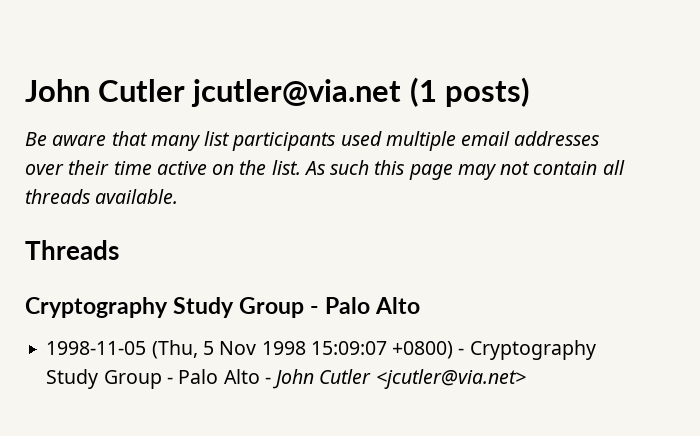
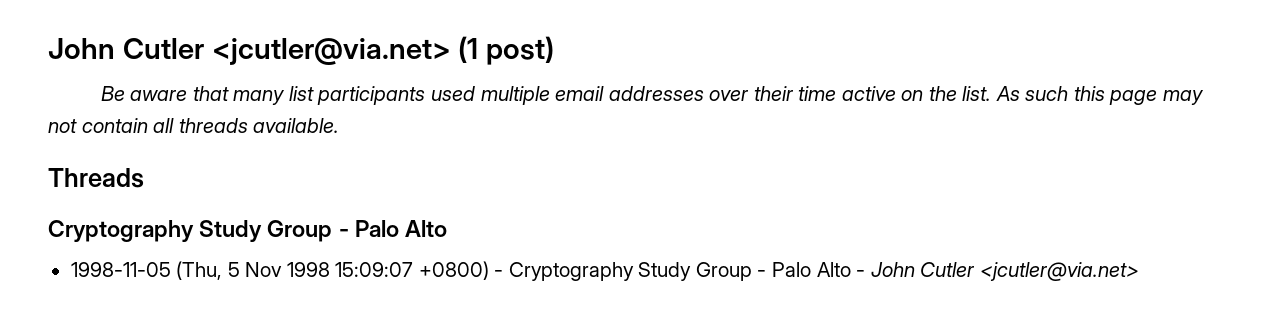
- John Cutler jcutler@via.net (1 posts)
+ John Cutler <jcutler@via.net> (1 post)

